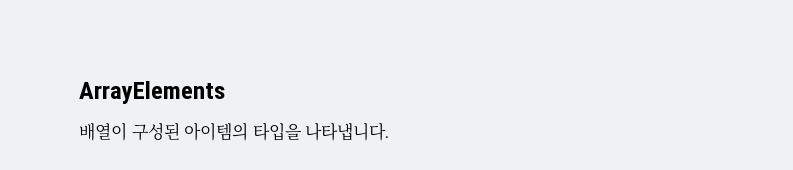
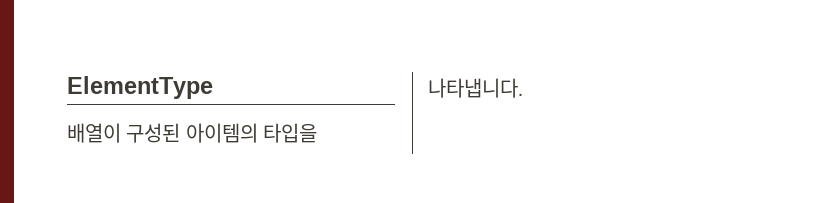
- ArrayElements
+ ElementType

